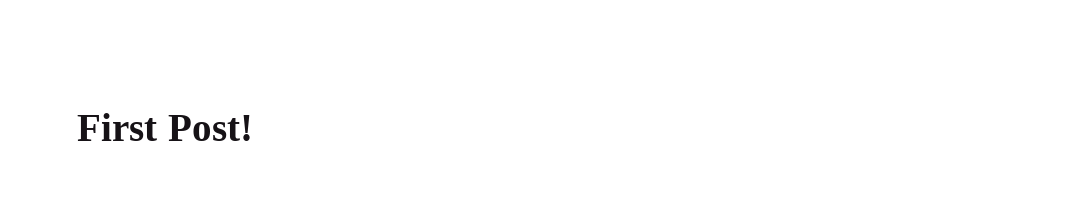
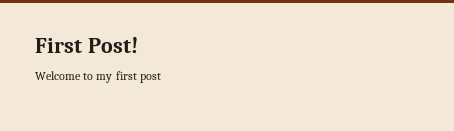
+ Welcome to my first post

